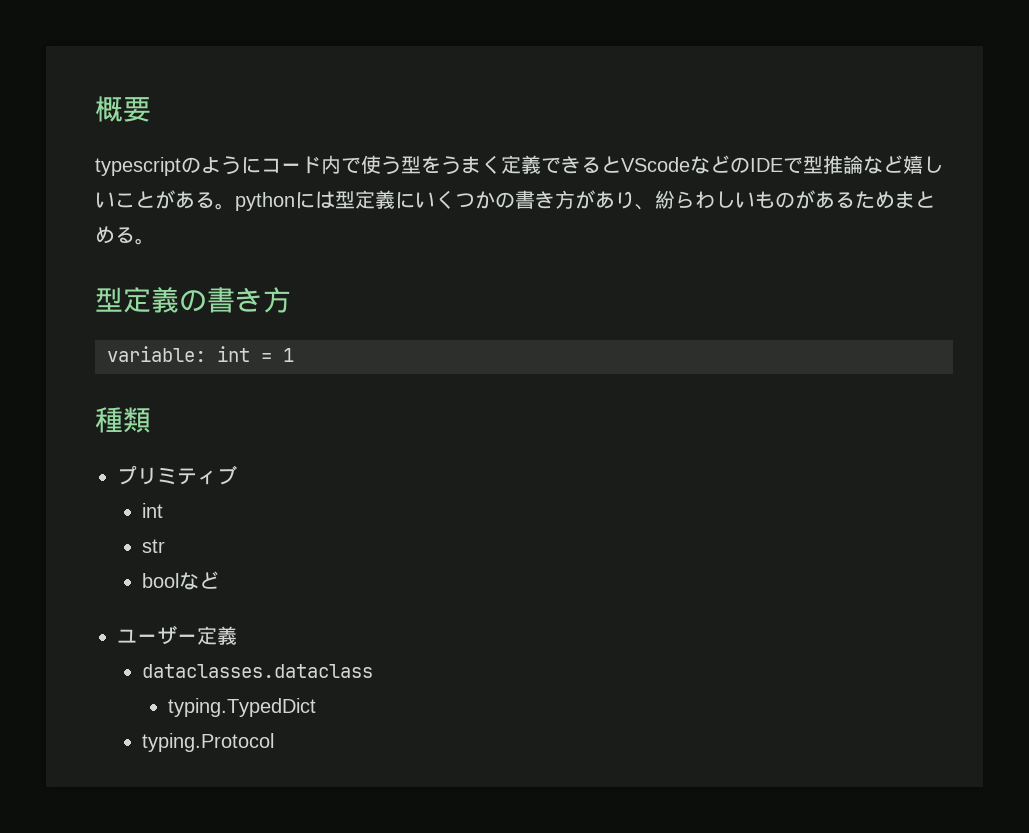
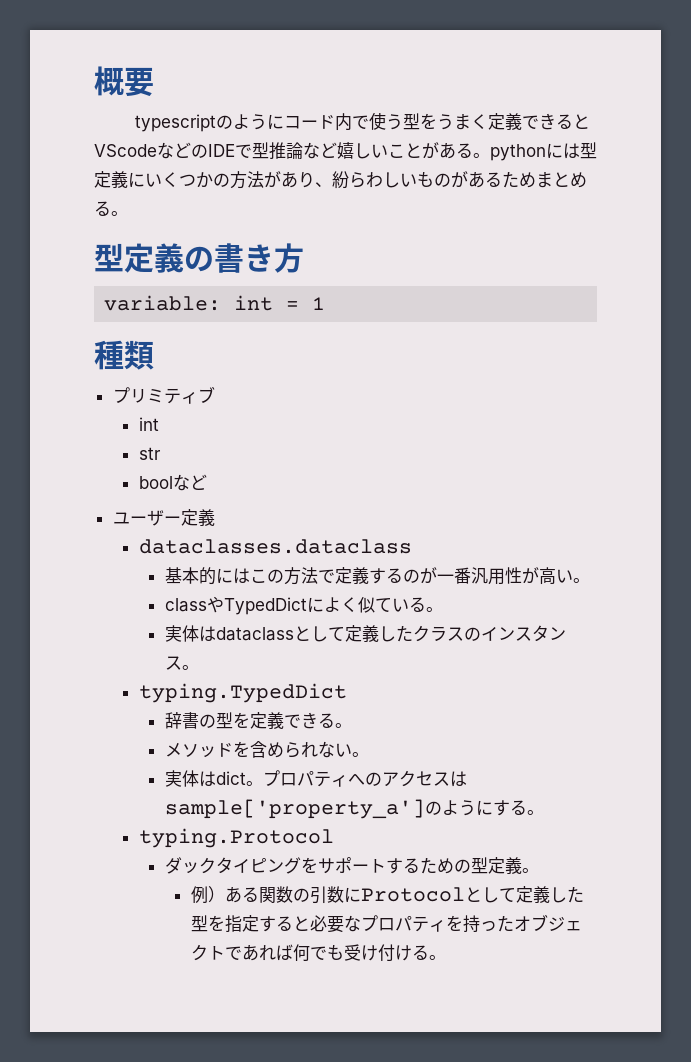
- typescriptのようにコード内で使う型をうまく定義できるとVScodeなどのIDEで型推論など嬉しいことがある。pythonには型定義にいくつかの書き方があり、紛らわしいものがあるためまとめる。
+ typescriptのようにコード内で使う型をうまく定義できるとVScodeなどのIDEで型推論など嬉しいことがある。pythonには型定義にいくつかの方法があり、紛らわしいものがあるためまとめる。
+ 基本的にはこの方法で定義するのが一番汎用性が高い。
+ classやTypedDictによく似ている。
+ 実体はdataclassとして定義したクラスのインスタンス。
  typing.TypedDict
+ 辞書の型を定義できる。
+ メソッドを含められない。
+ 実体はdict。プロパティへのアクセスはsample['property_a']のようにする。
  typing.Protocol
+ ダックタイピングをサポートするための型定義。
+ 例）ある関数の引数にProtocolとして定義した型を指定すると必要なプロパティを持ったオブジェクトであれば何でも受け付ける。

